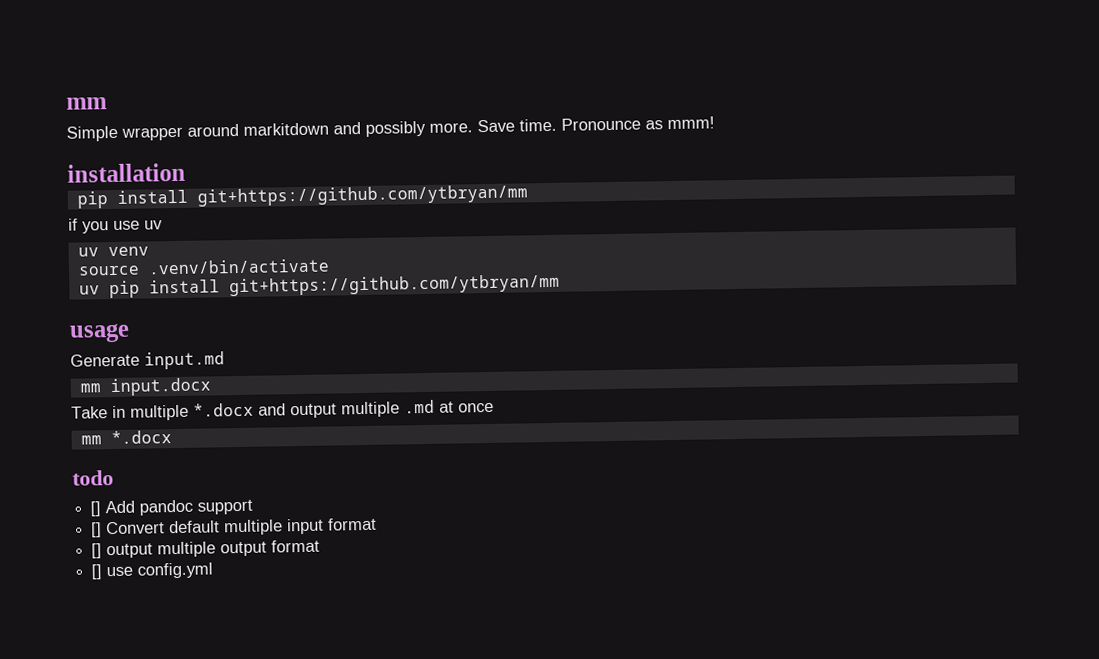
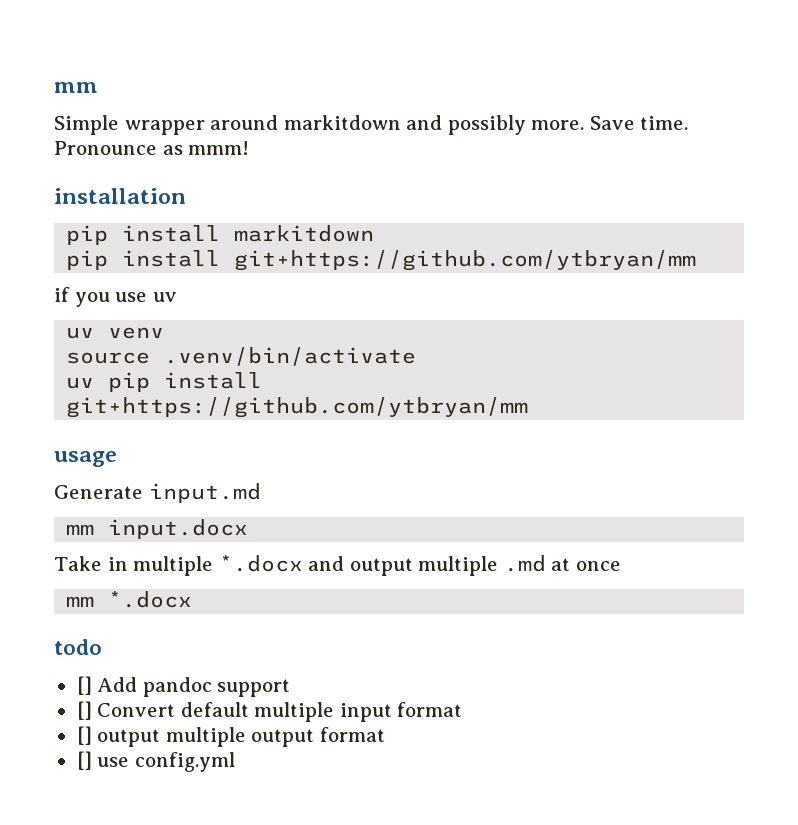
+ pip install markitdown

